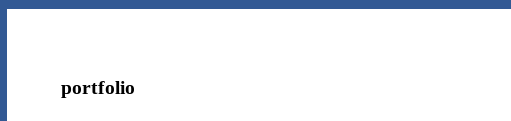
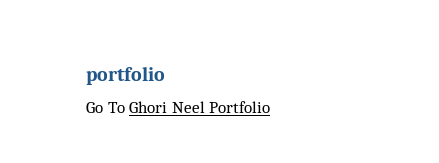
+ Go To Ghori Neel Portfolio

